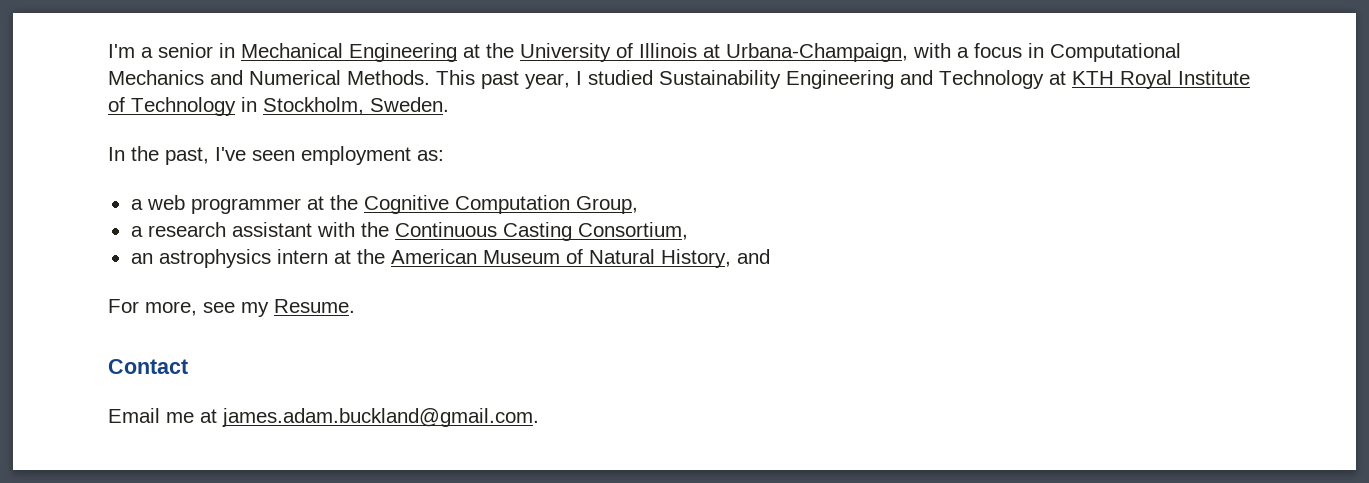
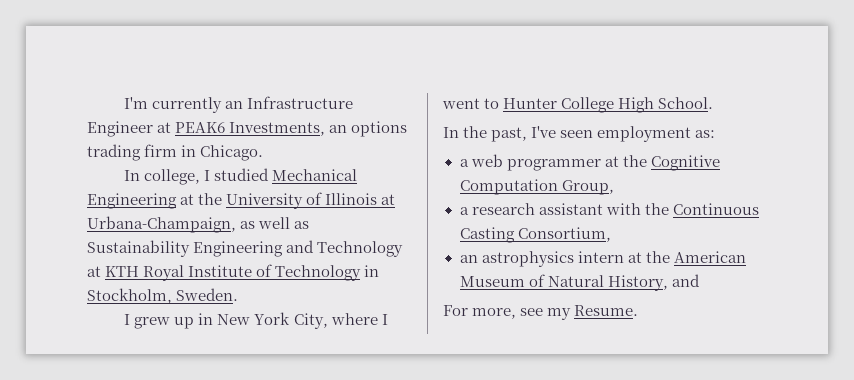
- I'm a senior in Mechanical Engineering at the University of Illinois at Urbana-Champaign, with a focus in Computational Mechanics and Numerical Methods. This past year, I studied Sustainability Engineering and Technology at KTH Royal Institute of Technology in Stockholm, Sweden.
+ I'm currently an Infrastructure Engineer at PEAK6 Investments, an options trading firm in Chicago.
+ In college, I studied Mechanical Engineering at the University of Illinois at Urbana-Champaign, as well as Sustainability Engineering and Technology at KTH Royal Institute of Technology in Stockholm, Sweden.
+ I grew up in New York City, where I went to Hunter College High School.
- Contact
- Email me at james.adam.buckland@gmail.com.

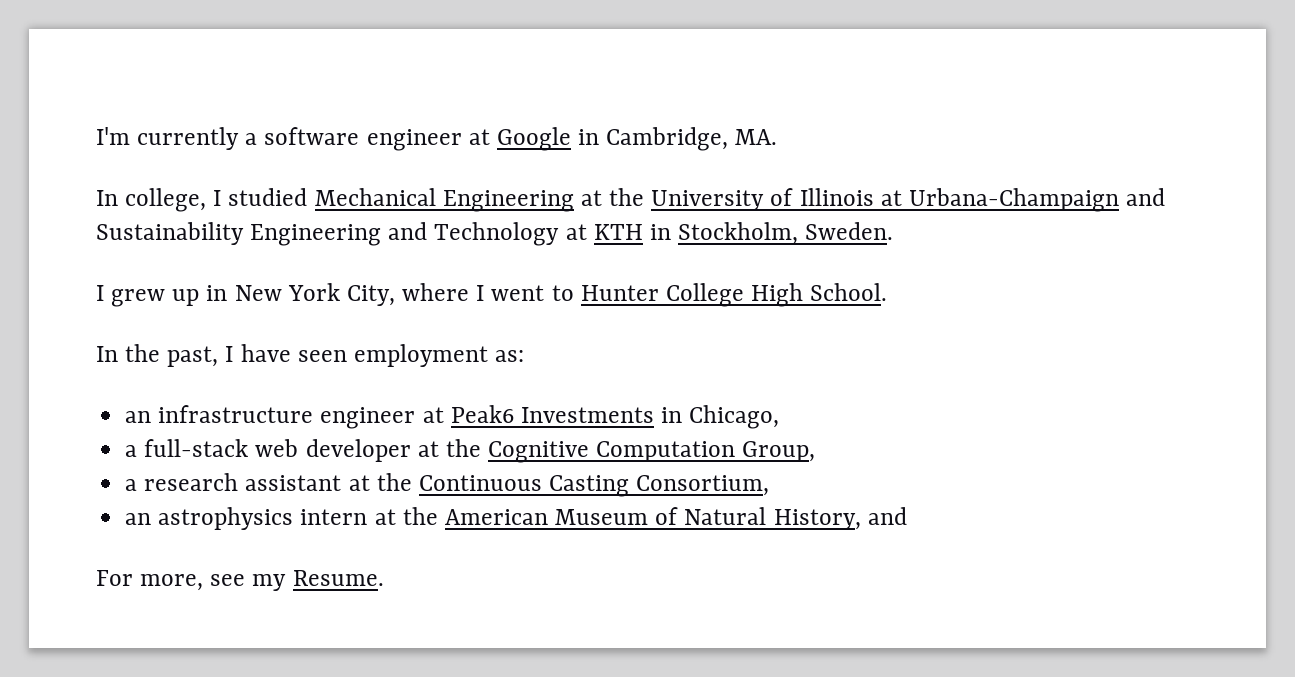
- I'm currently an Infrastructure Engineer at PEAK6 Investments, an options trading firm in Chicago.
+ I'm currently a software engineer at Google in Cambridge, MA.
- In college, I studied Mechanical Engineering at the University of Illinois at Urbana-Champaign, as well as Sustainability Engineering and Technology at KTH Royal Institute of Technology in Stockholm, Sweden.
+ In college, I studied Mechanical Engineering at the University of Illinois at Urbana-Champaign and Sustainability Engineering and Technology at KTH in Stockholm, Sweden.
- In the past, I've seen employment as:
+ In the past, I have seen employment as:
- a web programmer at the Cognitive Computation Group,
+ an infrastructure engineer at Peak6 Investments in Chicago,
+ a full-stack web developer at the Cognitive Computation Group,
- a research assistant with the Continuous Casting Consortium,
+ a research assistant at the Continuous Casting Consortium,

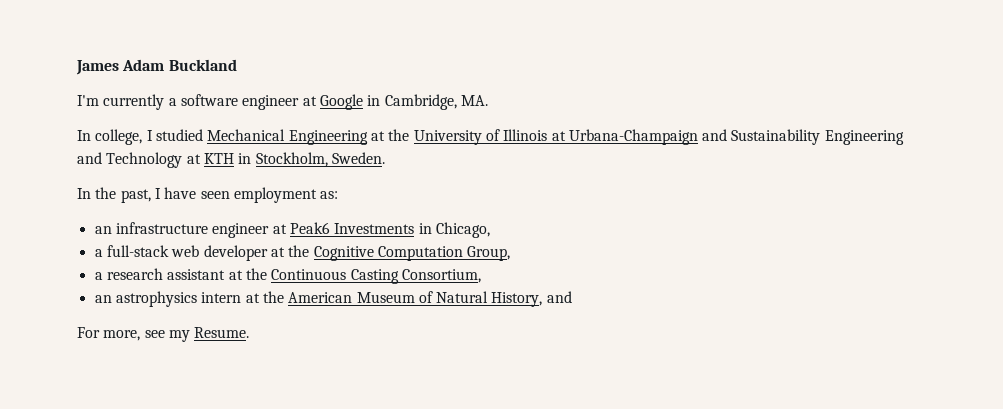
+ James Adam Buckland
- I grew up in New York City, where I went to Hunter College High School.

